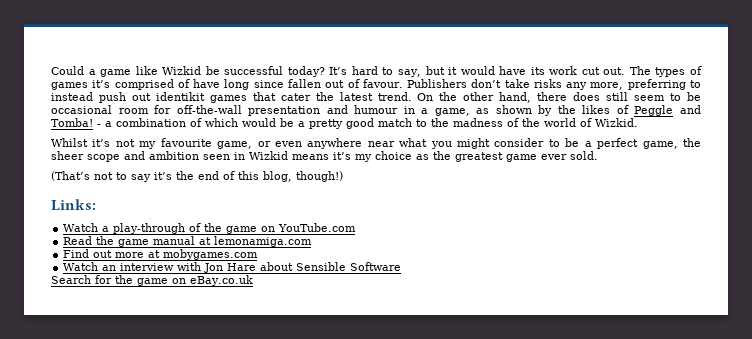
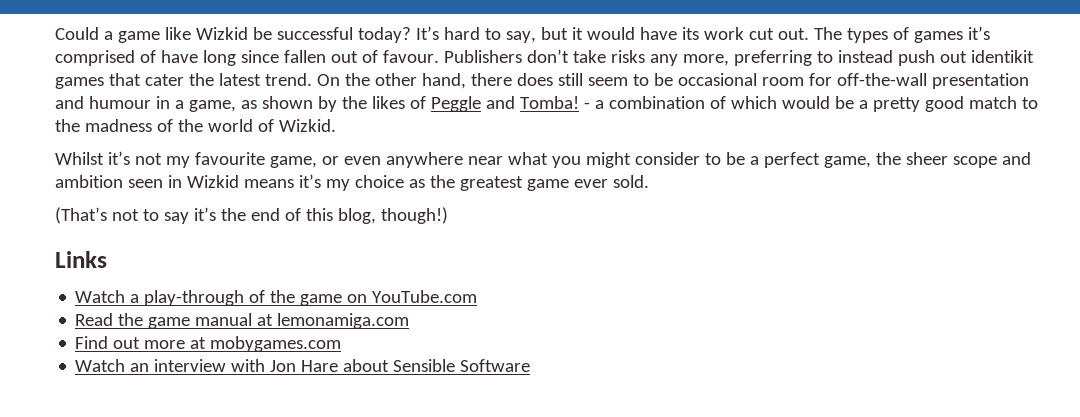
- Links:
+ Links
- Search for the game on eBay.co.uk

